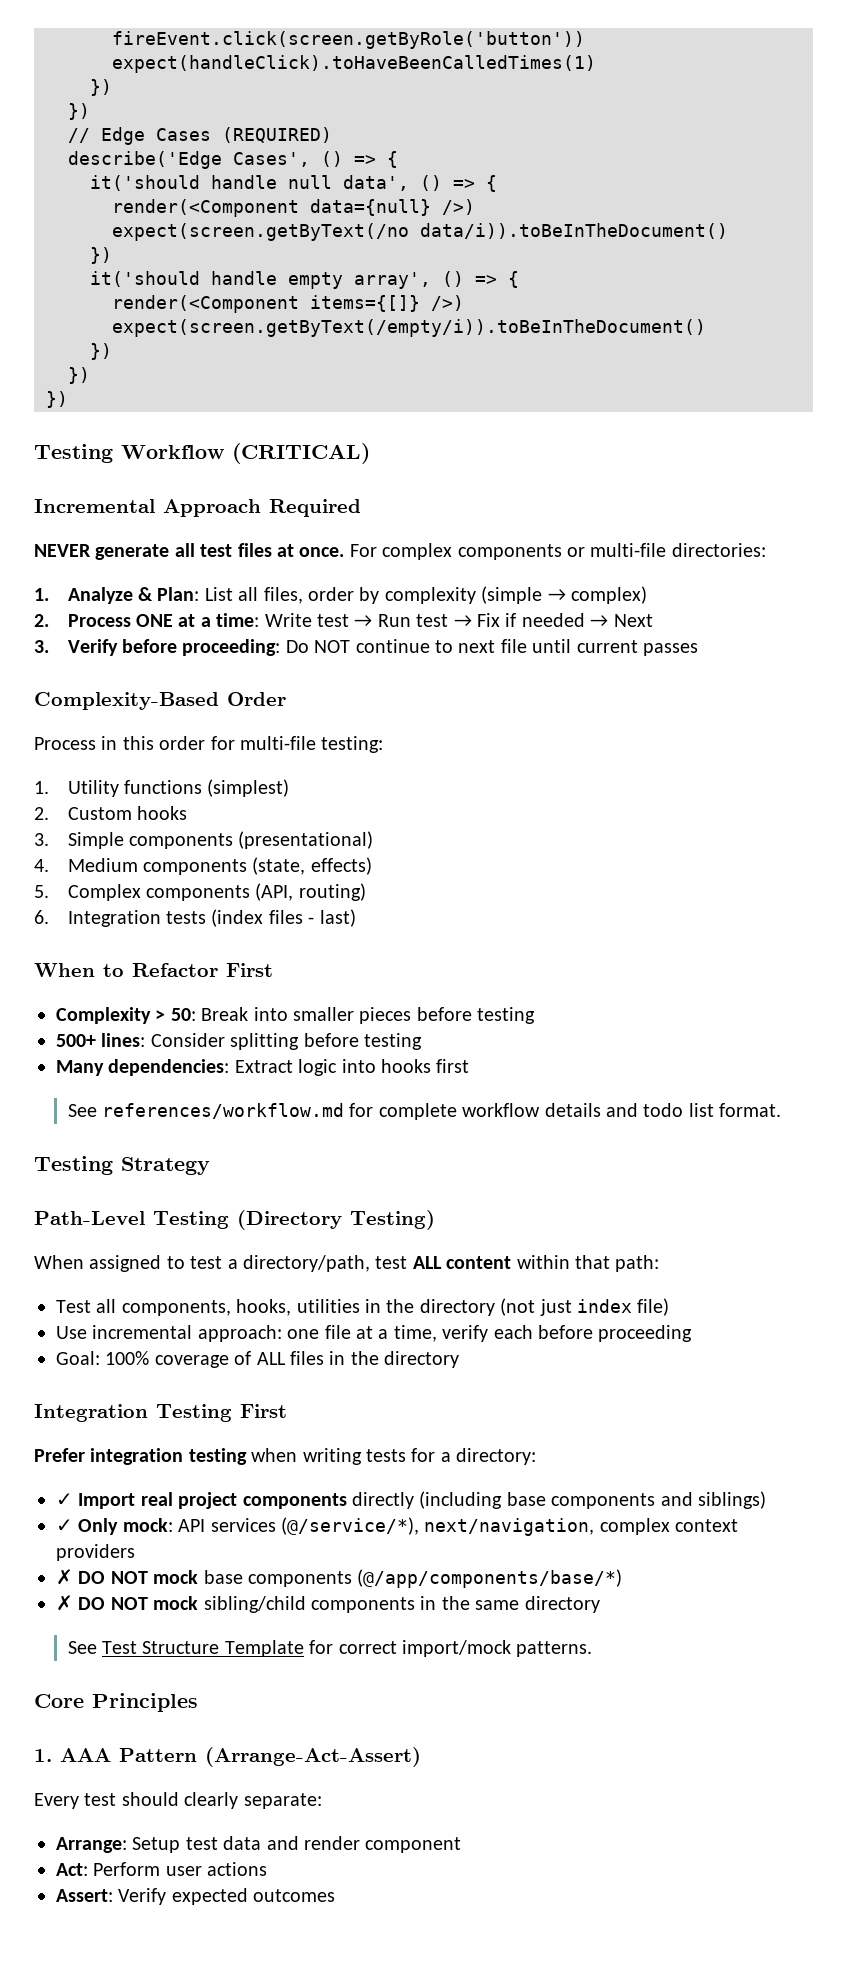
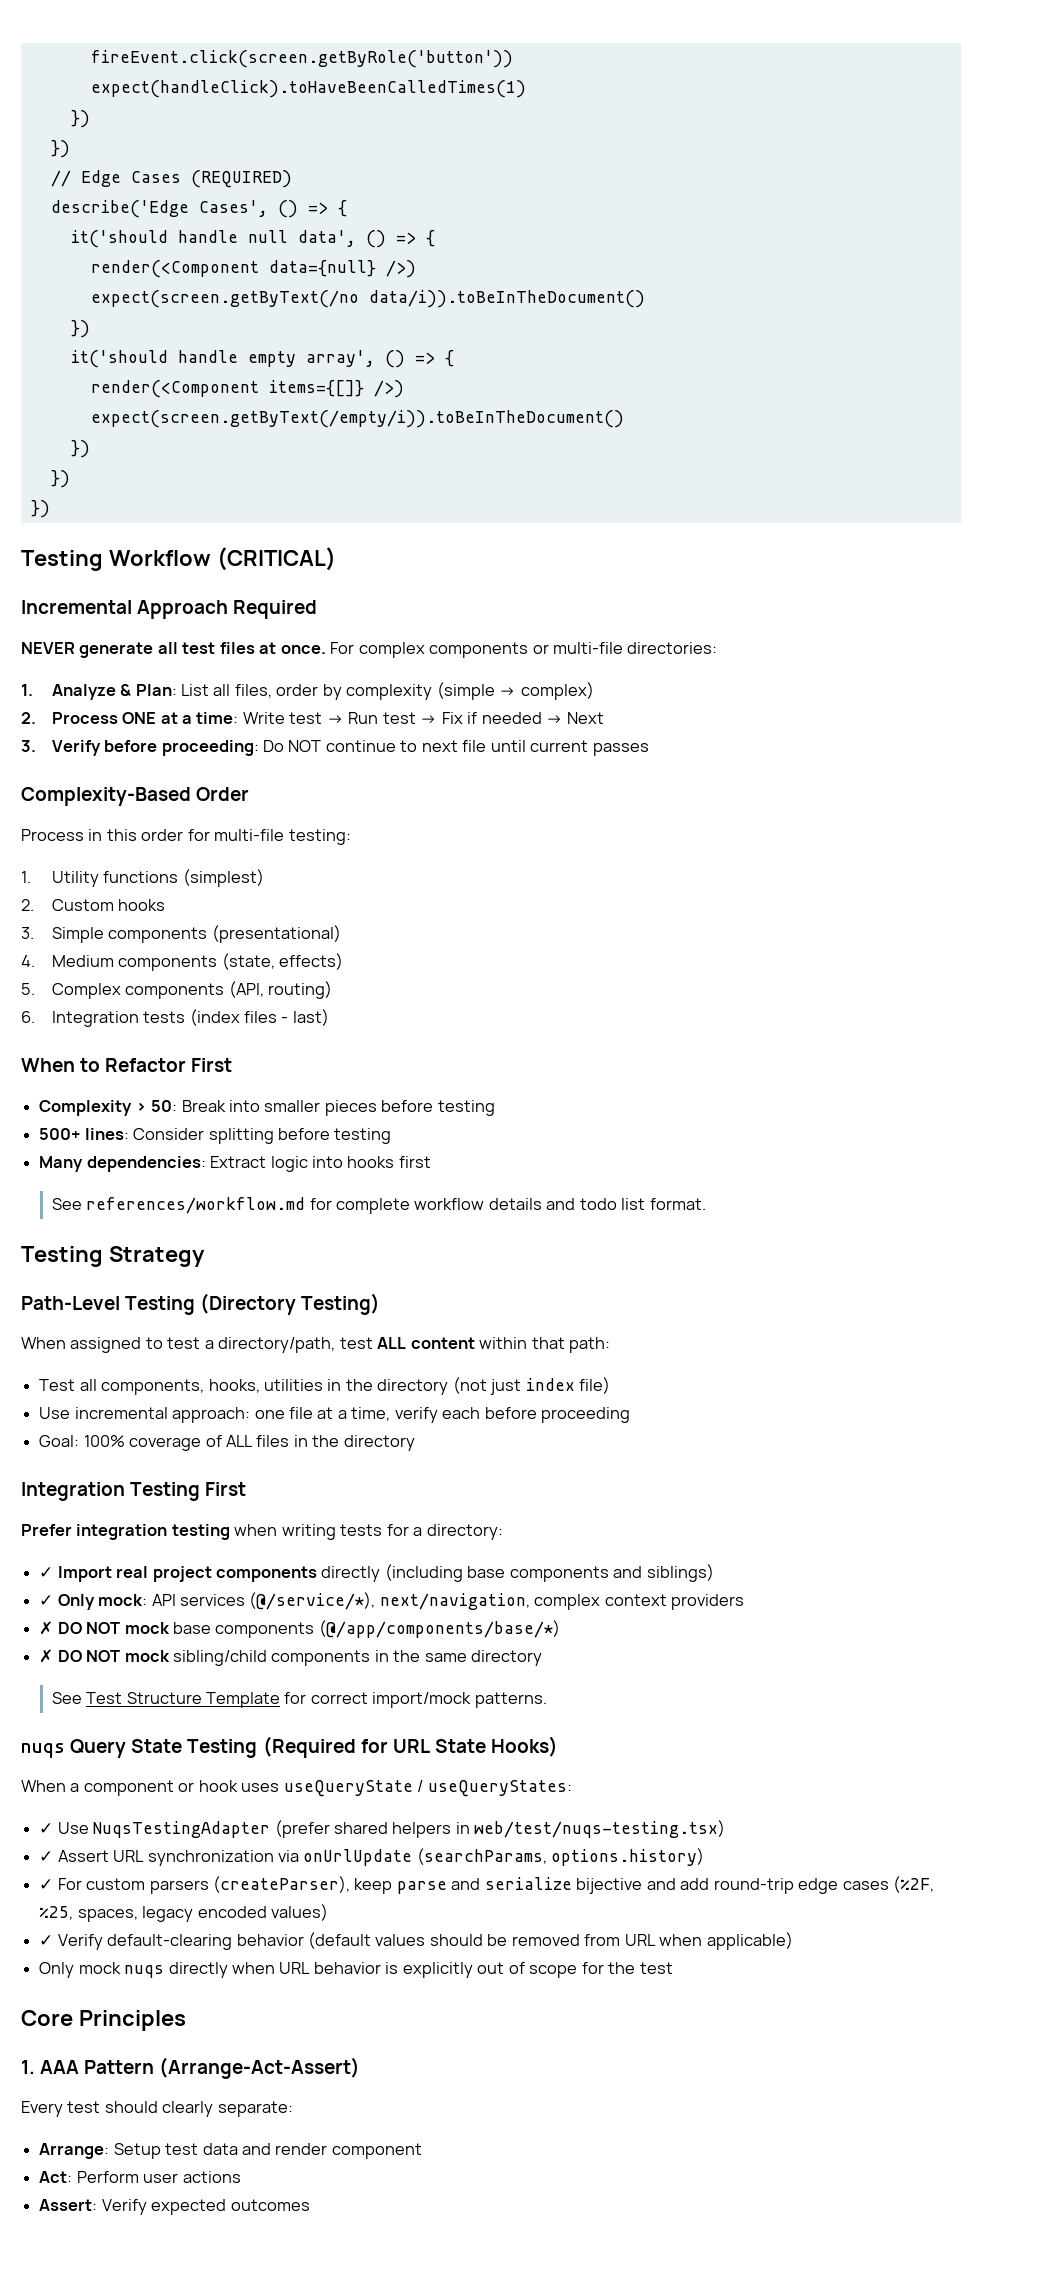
+ nuqs Query State Testing (Required for URL State Hooks)
+ When a component or hook uses useQueryState / useQueryStates:
+ ✓ Use NuqsTestingAdapter (prefer shared helpers in web/test/nuqs-testing.tsx)
+ ✓ Assert URL synchronization via onUrlUpdate (searchParams, options.history)
+ ✓ For custom parsers (createParser), keep parse and serialize bijective and add round-trip edge cases (%2F, %25, spaces, legacy encoded values)
+ ✓ Verify default-clearing behavior (default values should be removed from URL when applicable)
+ Only mock nuqs directly when URL behavior is explicitly out of scope for the test

